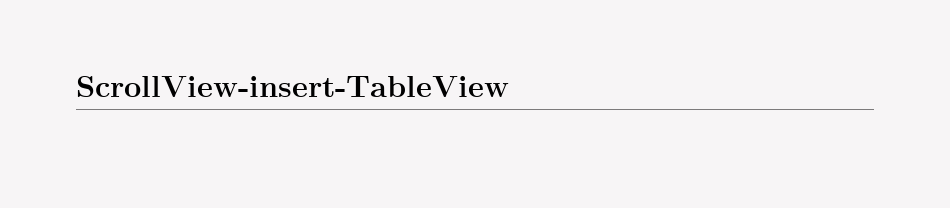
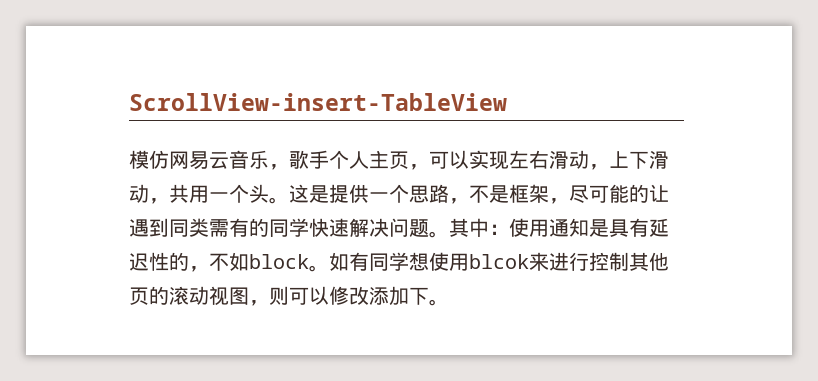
+ 模仿网易云音乐，歌手个人主页，可以实现左右滑动，上下滑动，共用一个头。这是提供一个思路，不是框架，尽可能的让遇到同类需有的同学快速解决问题。其中：使用通知是具有延迟性的，不如block。如有同学想使用blcok来进行控制其他页的滚动视图，则可以修改添加下。

